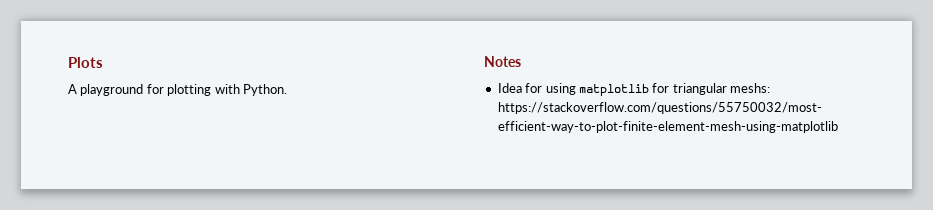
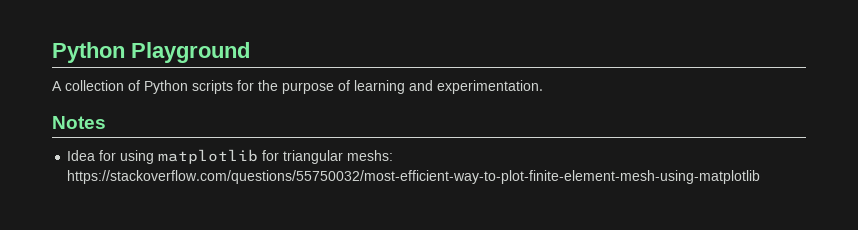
- Plots
+ Python Playground
- A playground for plotting with Python.
+ A collection of Python scripts for the purpose of learning and experimentation.

